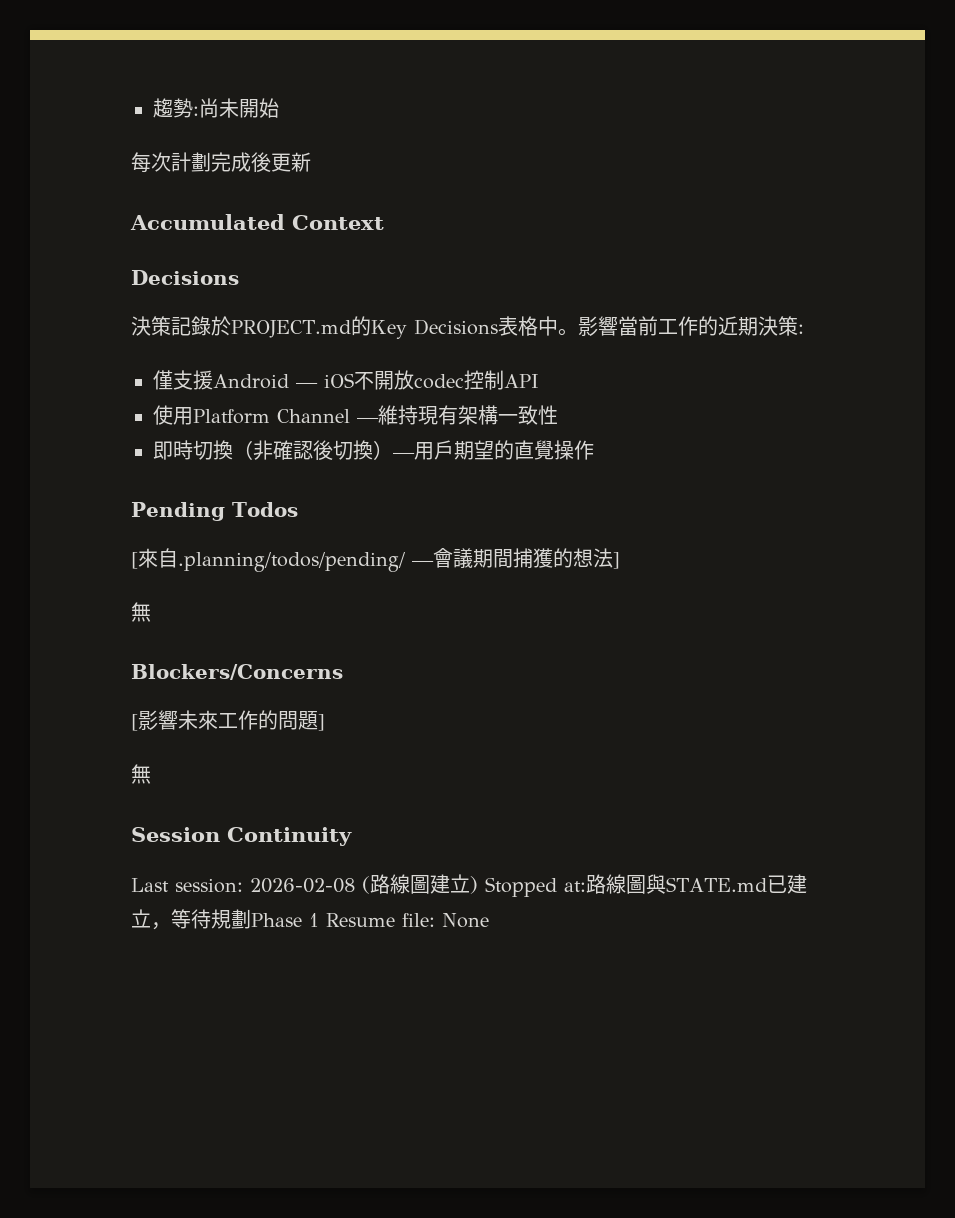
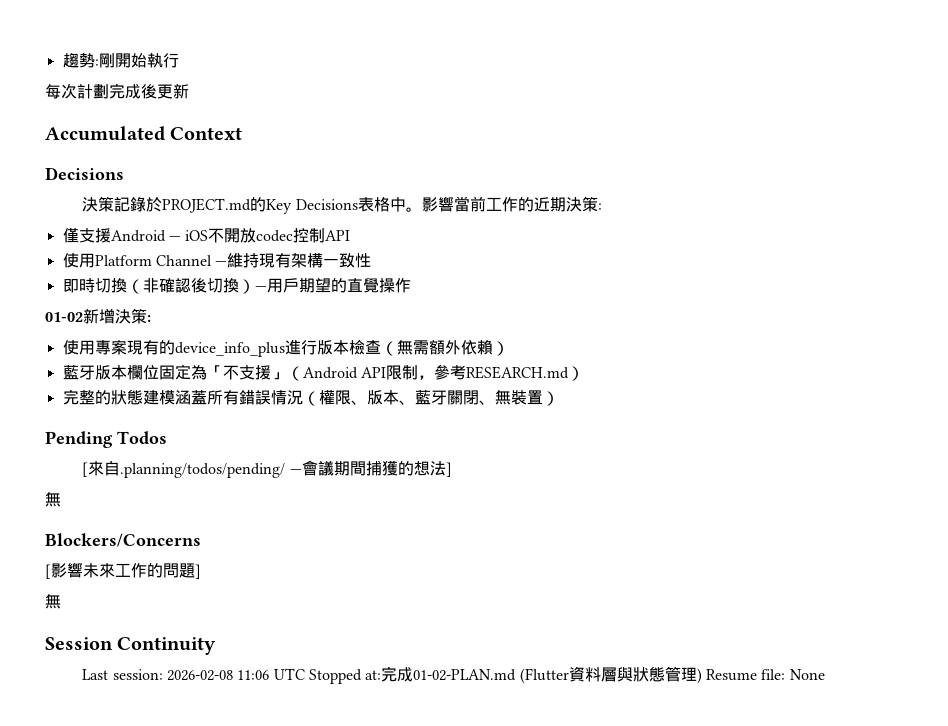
- 趨勢:尚未開始
+ 趨勢:剛開始執行
+ 01-02新增決策:
+ 使用專案現有的device_info_plus進行版本檢查（無需額外依賴）
+ 藍牙版本欄位固定為「不支援」（Android API限制，參考RESEARCH.md）
+ 完整的狀態建模涵蓋所有錯誤情況（權限、版本、藍牙關閉、無裝置）
- Last session: 2026-02-08 (路線圖建立) Stopped at:路線圖與STATE.md已建立，等待規劃Phase 1 Resume file: None
+ Last session: 2026-02-08 11:06 UTC Stopped at:完成01-02-PLAN.md (Flutter資料層與狀態管理) Resume file: None

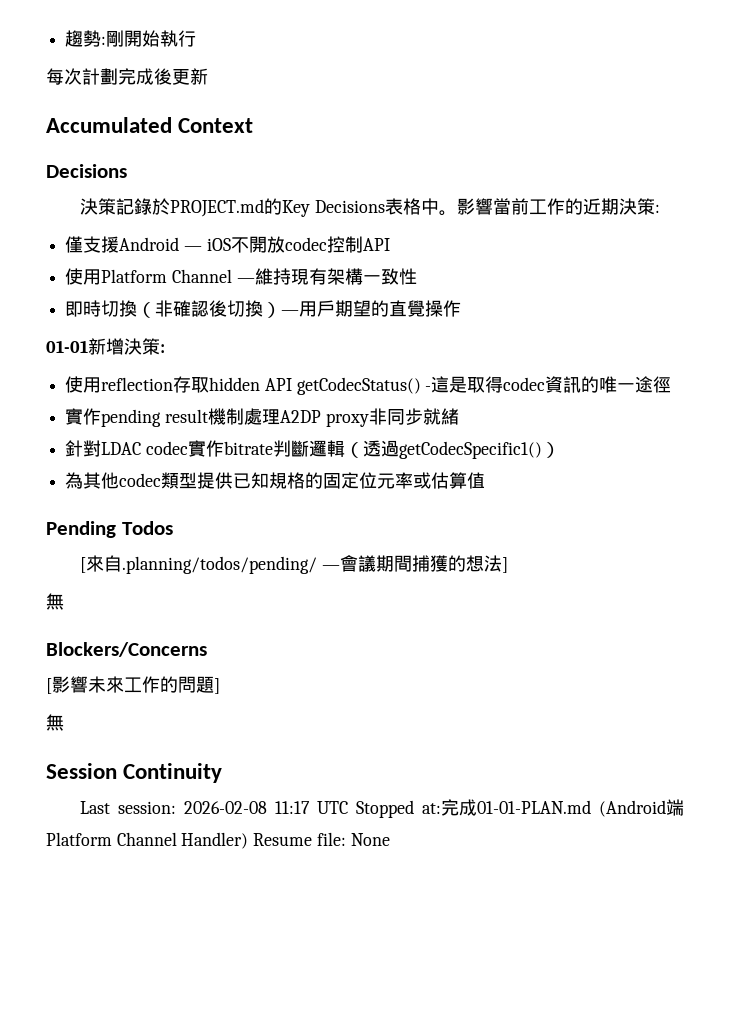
- 01-02新增決策:
+ 01-01新增決策:
- 使用專案現有的device_info_plus進行版本檢查（無需額外依賴）
- 藍牙版本欄位固定為「不支援」（Android API限制，參考RESEARCH.md）
- 完整的狀態建模涵蓋所有錯誤情況（權限、版本、藍牙關閉、無裝置）
+ 使用reflection存取hidden API getCodecStatus() -這是取得codec資訊的唯一途徑
+ 實作pending result機制處理A2DP proxy非同步就緒
+ 針對LDAC codec實作bitrate判斷邏輯（透過getCodecSpecific1()）
+ 為其他codec類型提供已知規格的固定位元率或估算值
- Last session: 2026-02-08 11:06 UTC Stopped at:完成01-02-PLAN.md (Flutter資料層與狀態管理) Resume file: None
+ Last session: 2026-02-08 11:17 UTC Stopped at:完成01-01-PLAN.md (Android端Platform Channel Handler) Resume file: None

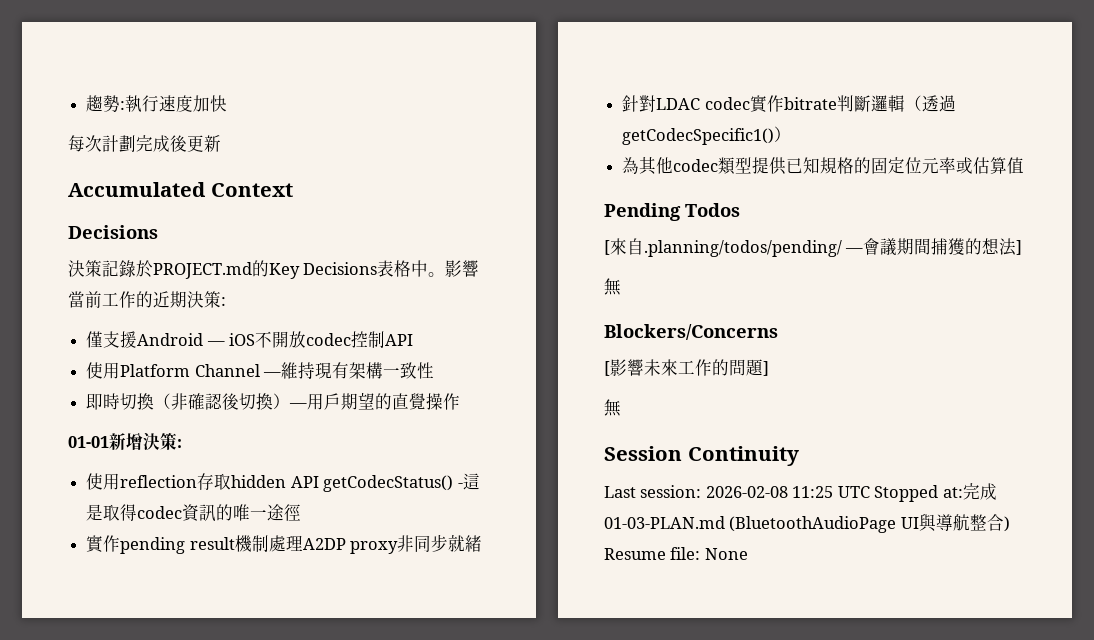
- 趨勢:剛開始執行
+ 趨勢:執行速度加快
- Last session: 2026-02-08 11:17 UTC Stopped at:完成01-01-PLAN.md (Android端Platform Channel Handler) Resume file: None
+ Last session: 2026-02-08 11:25 UTC Stopped at:完成01-03-PLAN.md (BluetoothAudioPage UI與導航整合) Resume file: None

